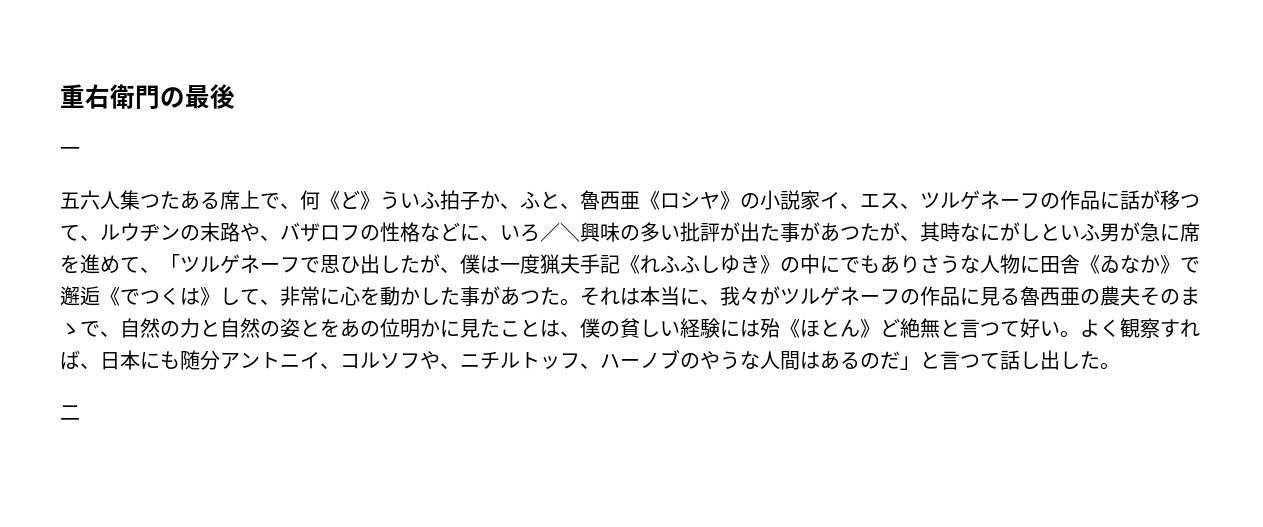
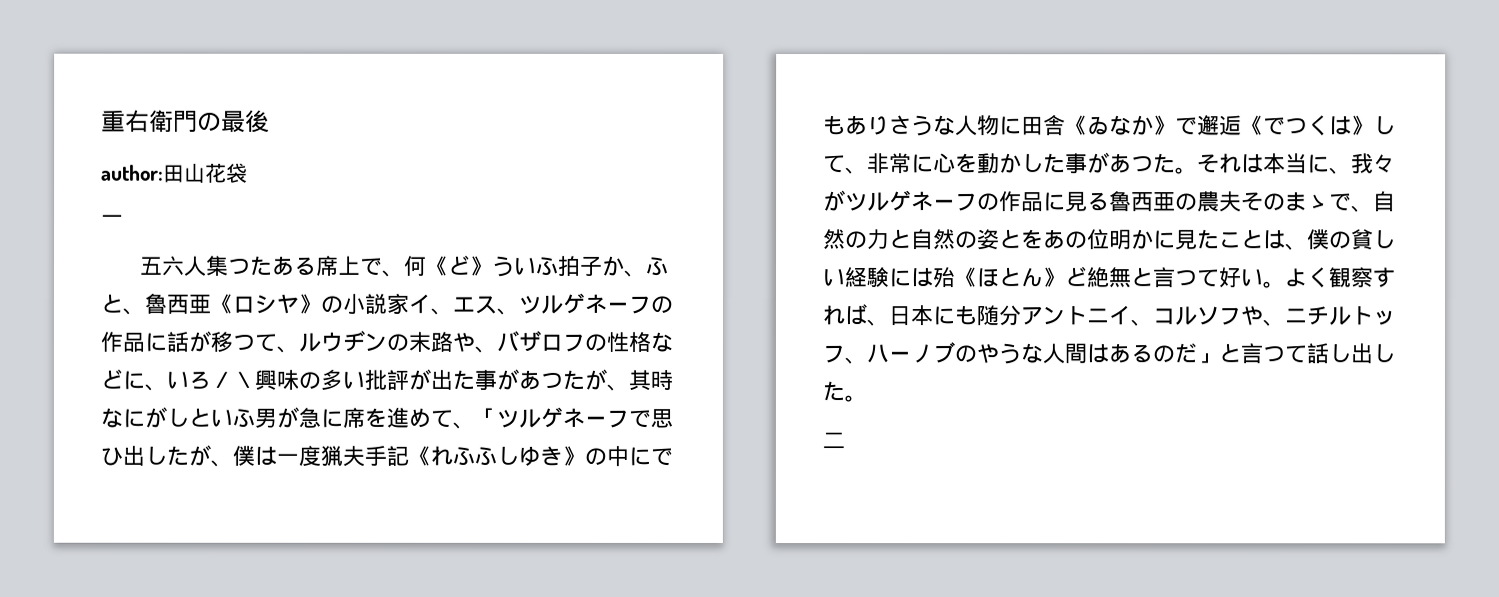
+ author:田山花袋

